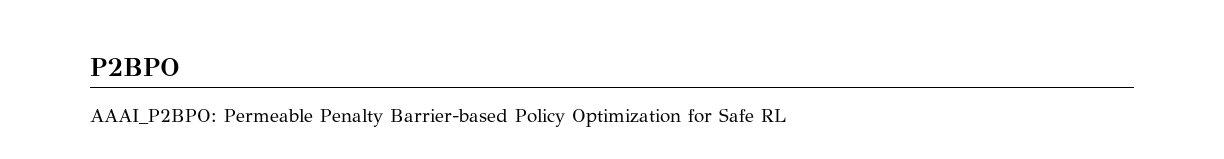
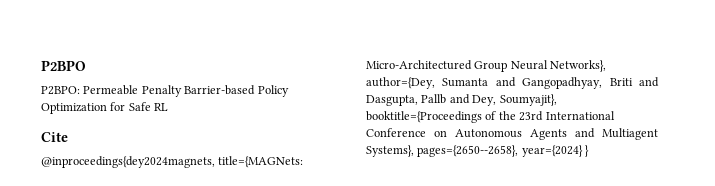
- AAAI_P2BPO: Permeable Penalty Barrier-based Policy Optimization for Safe RL
+ P2BPO: Permeable Penalty Barrier-based Policy Optimization for Safe RL
+ Cite
+ @inproceedings{dey2024magnets, title={MAGNets: Micro-Architectured Group Neural Networks}, author={Dey, Sumanta and Gangopadhyay, Briti and Dasgupta, Pallb and Dey, Soumyajit}, booktitle={Proceedings of the 23rd International Conference on Autonomous Agents and Multiagent Systems}, pages={2650--2658}, year={2024} }

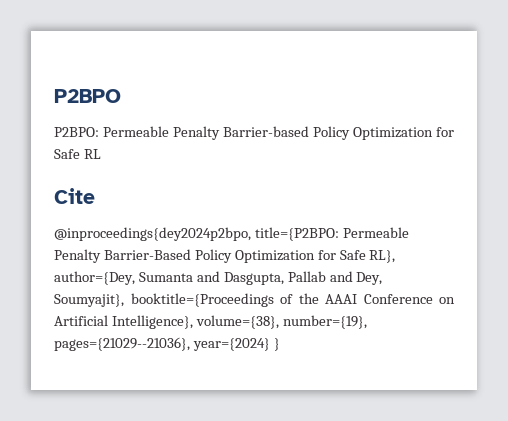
- @inproceedings{dey2024magnets, title={MAGNets: Micro-Architectured Group Neural Networks}, author={Dey, Sumanta and Gangopadhyay, Briti and Dasgupta, Pallb and Dey, Soumyajit}, booktitle={Proceedings of the 23rd International Conference on Autonomous Agents and Multiagent Systems}, pages={2650--2658}, year={2024} }
+ @inproceedings{dey2024p2bpo, title={P2BPO: Permeable Penalty Barrier-Based Policy Optimization for Safe RL}, author={Dey, Sumanta and Dasgupta, Pallab and Dey, Soumyajit}, booktitle={Proceedings of the AAAI Conference on Artificial Intelligence}, volume={38}, number={19}, pages={21029--21036}, year={2024} }

